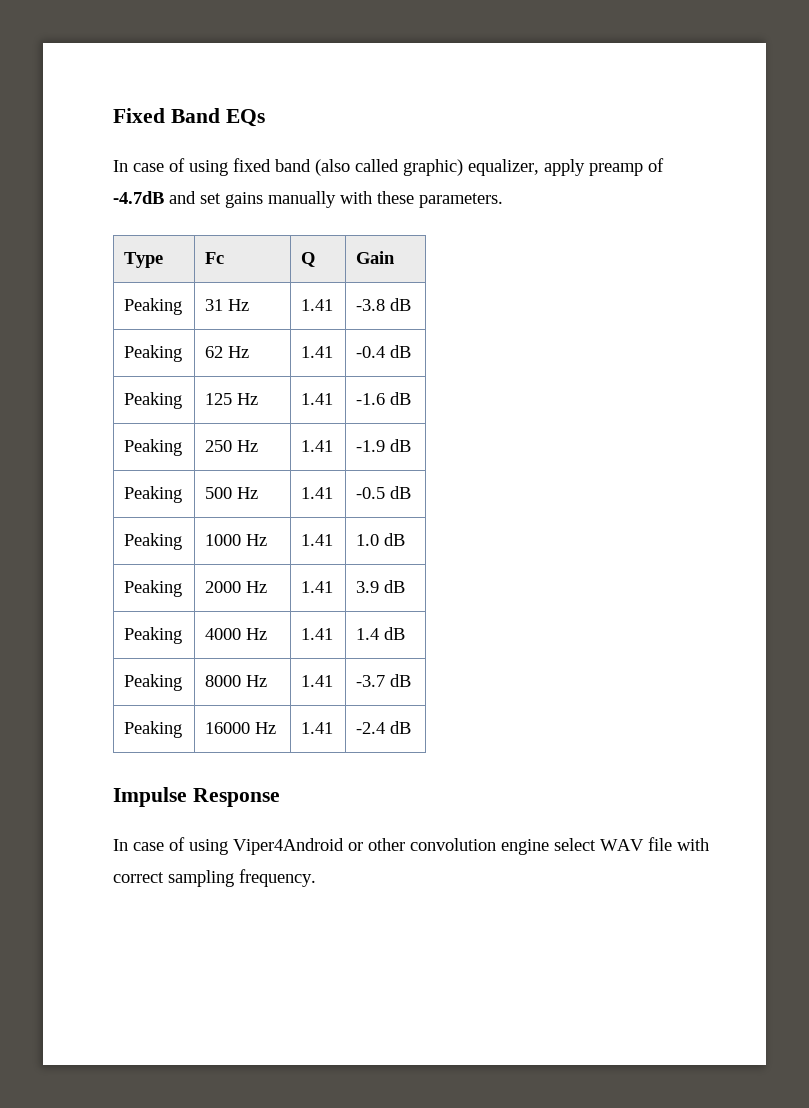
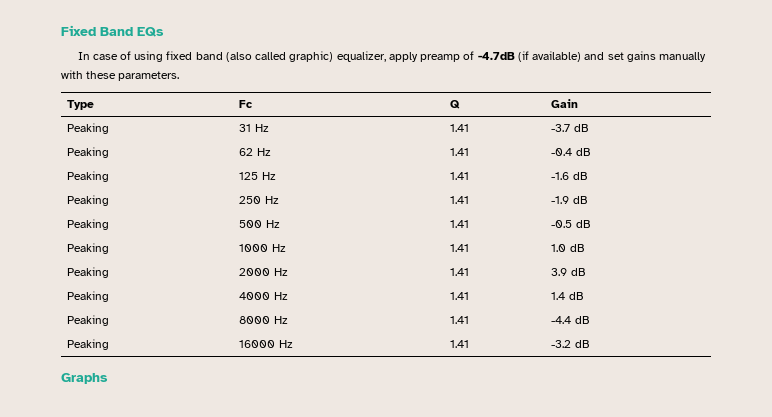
- In case of using fixed band (also called graphic) equalizer, apply preamp of -4.7dB and set gains manually with these parameters.
+ In case of using fixed band (also called graphic) equalizer, apply preamp of -4.7dB (if available) and set gains manually with these parameters.
- Peaking | 31 Hz | 1.41 | -3.8 dB
+ Peaking | 31 Hz | 1.41 | -3.7 dB
- Peaking | 8000 Hz | 1.41 | -3.7 dB
+ Peaking | 8000 Hz | 1.41 | -4.4 dB
- Peaking | 16000 Hz | 1.41 | -2.4 dB
- Impulse Response
- In case of using Viper4Android or other convolution engine select WAV file with correct sampling frequency.
+ Peaking | 16000 Hz | 1.41 | -3.2 dB
+ Graphs

